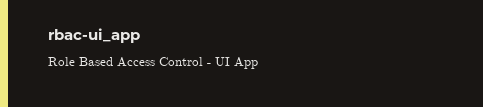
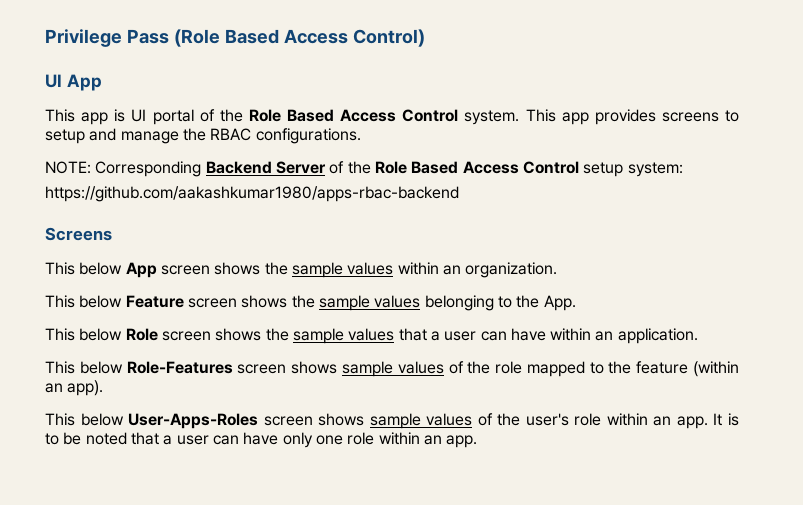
- rbac-ui_app
- Role Based Access Control - UI App
+ Privilege Pass (Role Based Access Control)
+ UI App
+ This app is UI portal of the Role Based Access Control system. This app provides screens to setup and manage the RBAC configurations.
+ NOTE: Corresponding Backend Server of the Role Based Access Control setup system:
+ https://github.com/aakashkumar1980/apps-rbac-backend
+ Screens
+ This below App screen shows the sample values within an organization.
+ This below Feature screen shows the sample values belonging to the App.
+ This below Role screen shows the sample values that a user can have within an application.
+ This below Role-Features screen shows sample values of the role mapped to the feature (within an app).
+ This below User-Apps-Roles screen shows sample values of the user's role within an app. It is to be noted that a user can have only one role within an app.

